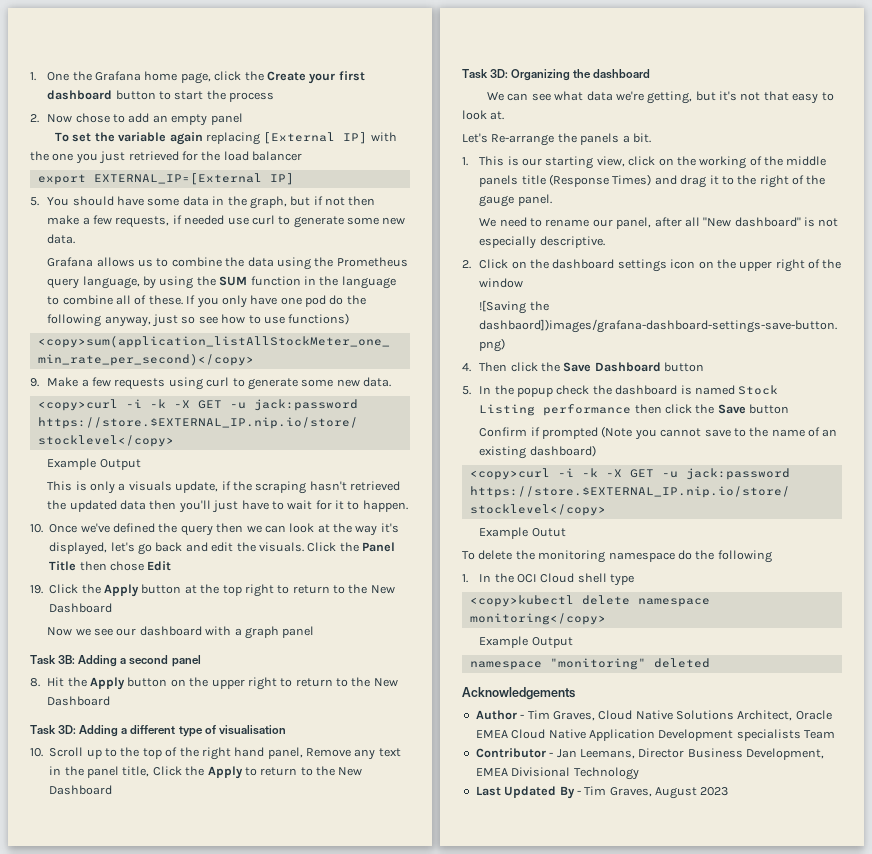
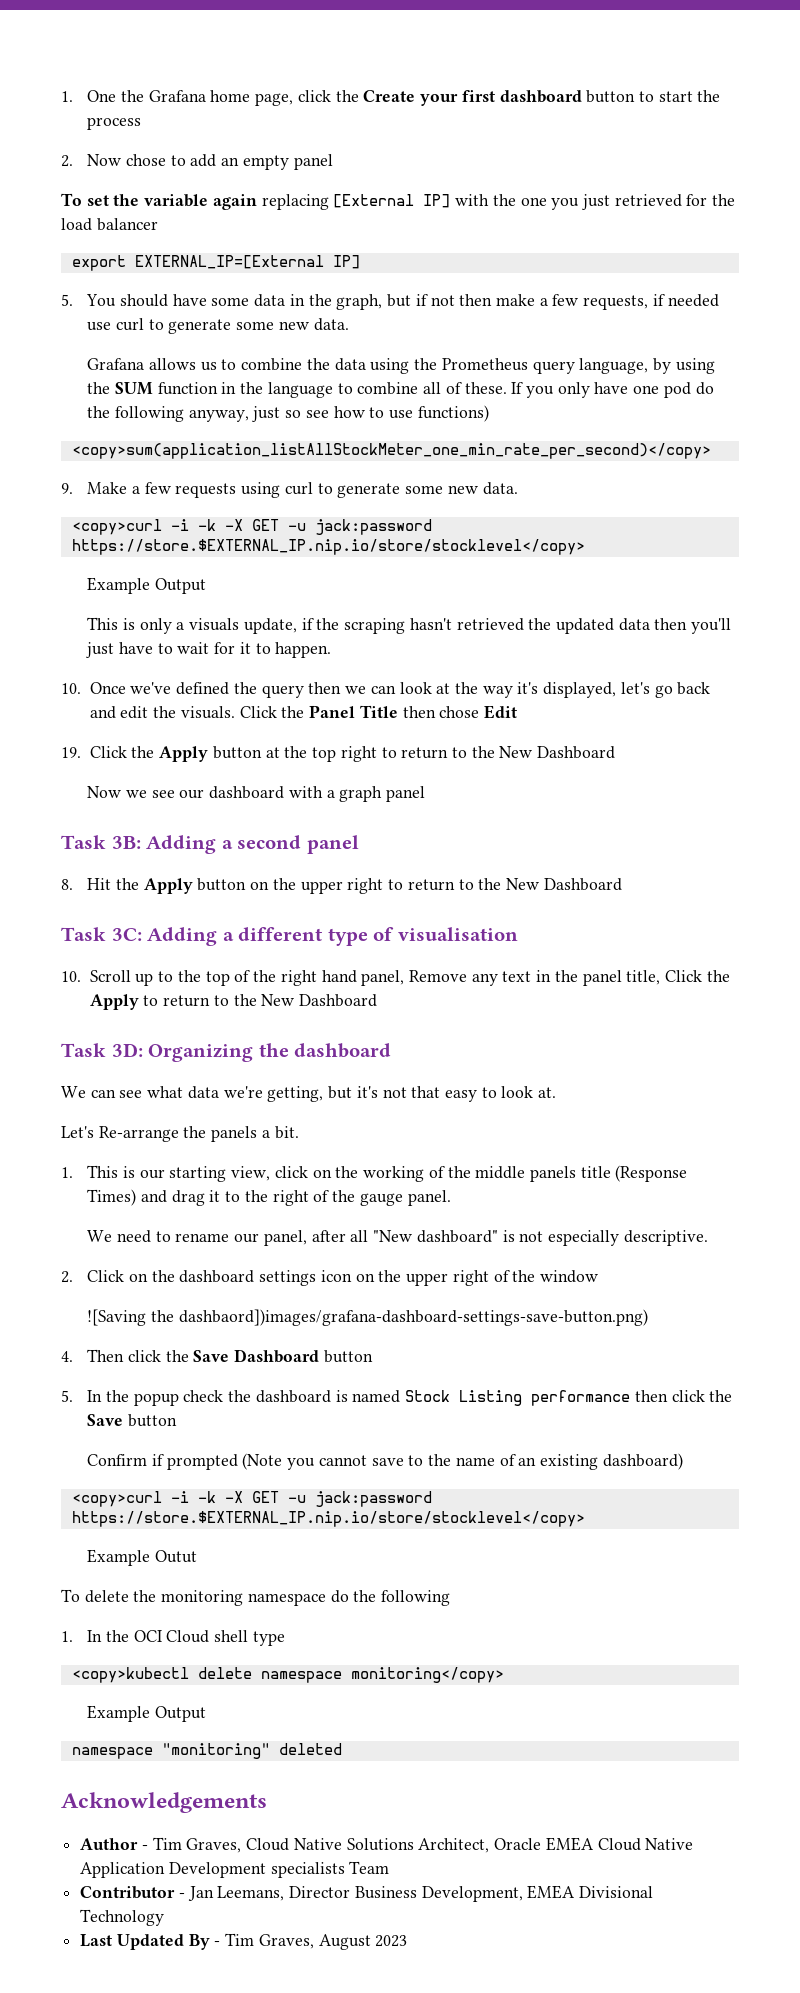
- Task 3D: Adding a different type of visualisation
+ Task 3C: Adding a different type of visualisation

